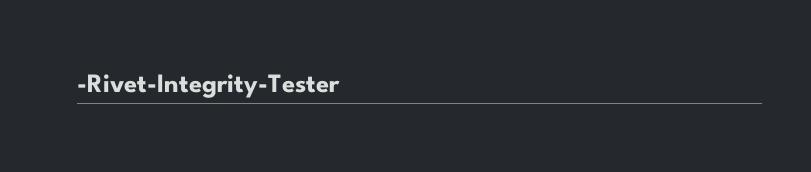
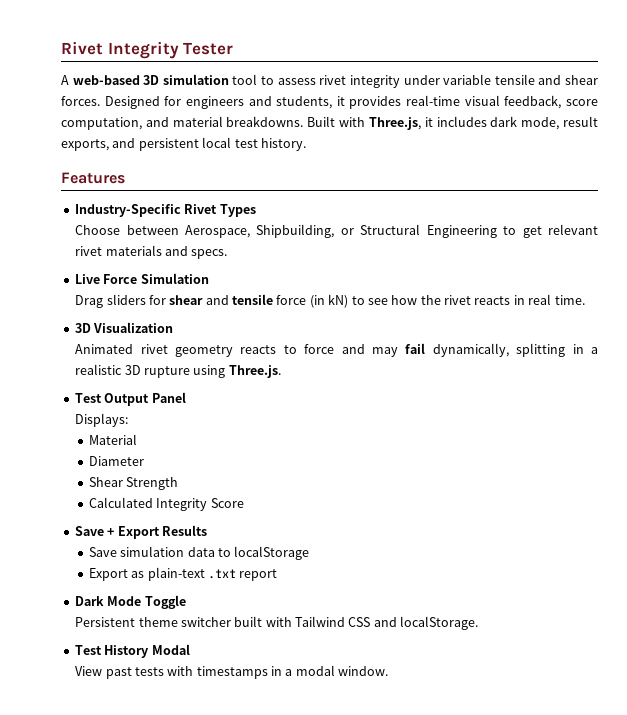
- -Rivet-Integrity-Tester
+ Rivet Integrity Tester
+ A web-based 3D simulation tool to assess rivet integrity under variable tensile and shear forces. Designed for engineers and students, it provides real-time visual feedback, score computation, and material breakdowns. Built with Three.js, it includes dark mode, result exports, and persistent local test history.
+ Features
+ Industry-Specific Rivet Types
+ Choose between Aerospace, Shipbuilding, or Structural Engineering to get relevant rivet materials and specs.
+ Live Force Simulation
+ Drag sliders for shear and tensile force (in kN) to see how the rivet reacts in real time.
+ 3D Visualization
+ Animated rivet geometry reacts to force and may fail dynamically, splitting in a realistic 3D rupture using Three.js.
+ Test Output Panel
+ Displays:
+ Material
+ Diameter
+ Shear Strength
+ Calculated Integrity Score
+ Save + Export Results
+ Save simulation data to localStorage
+ Export as plain-text .txt report
+ Dark Mode Toggle
+ Persistent theme switcher built with Tailwind CSS and localStorage.
+ Test History Modal
+ View past tests with timestamps in a modal window.

